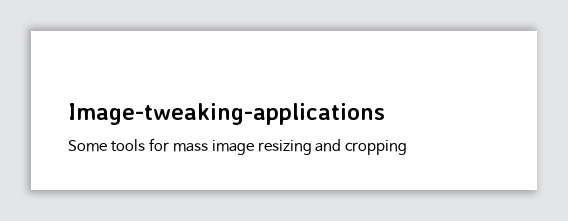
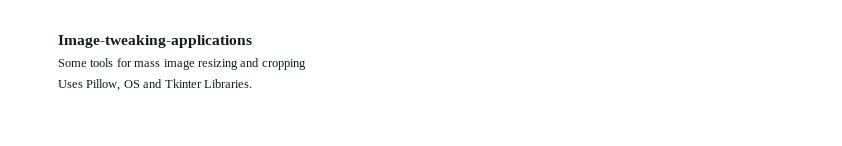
+ Uses Pillow, OS and Tkinter Libraries.

